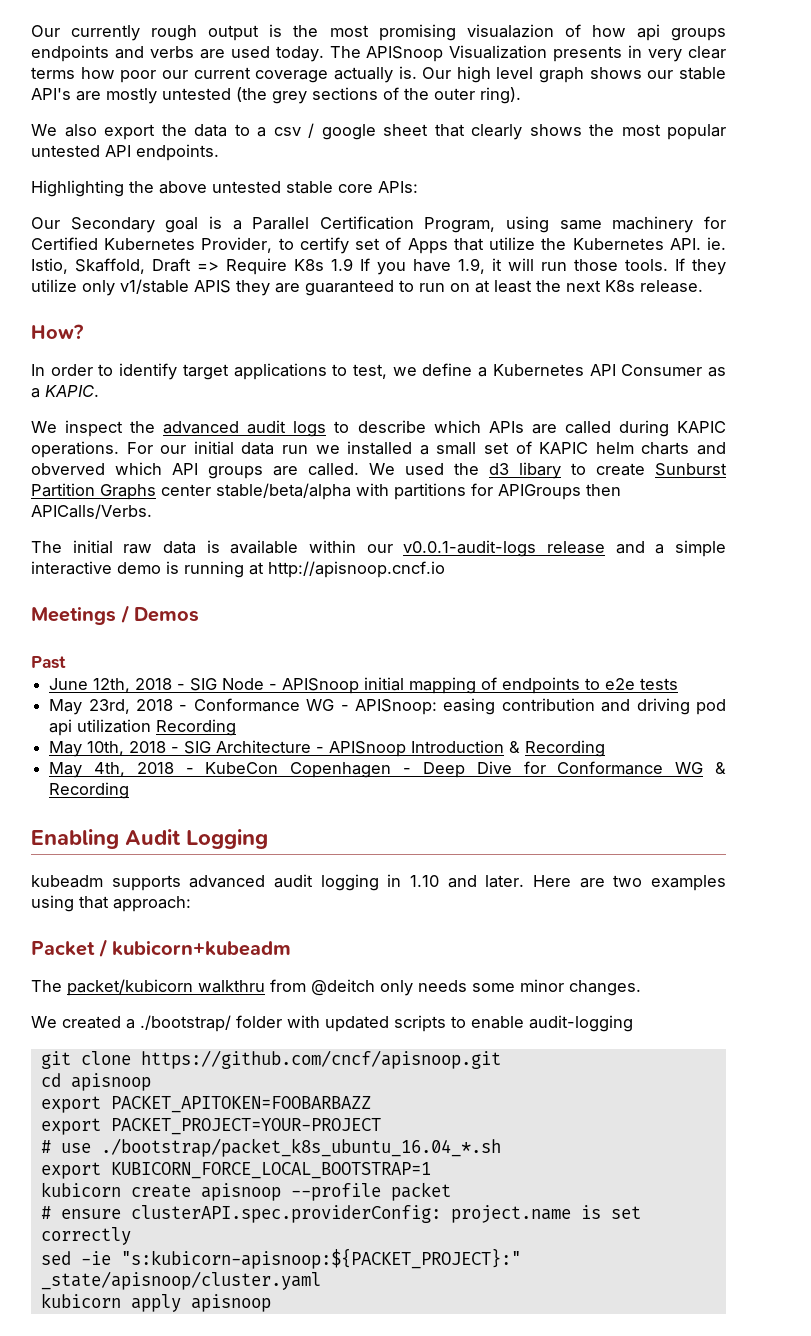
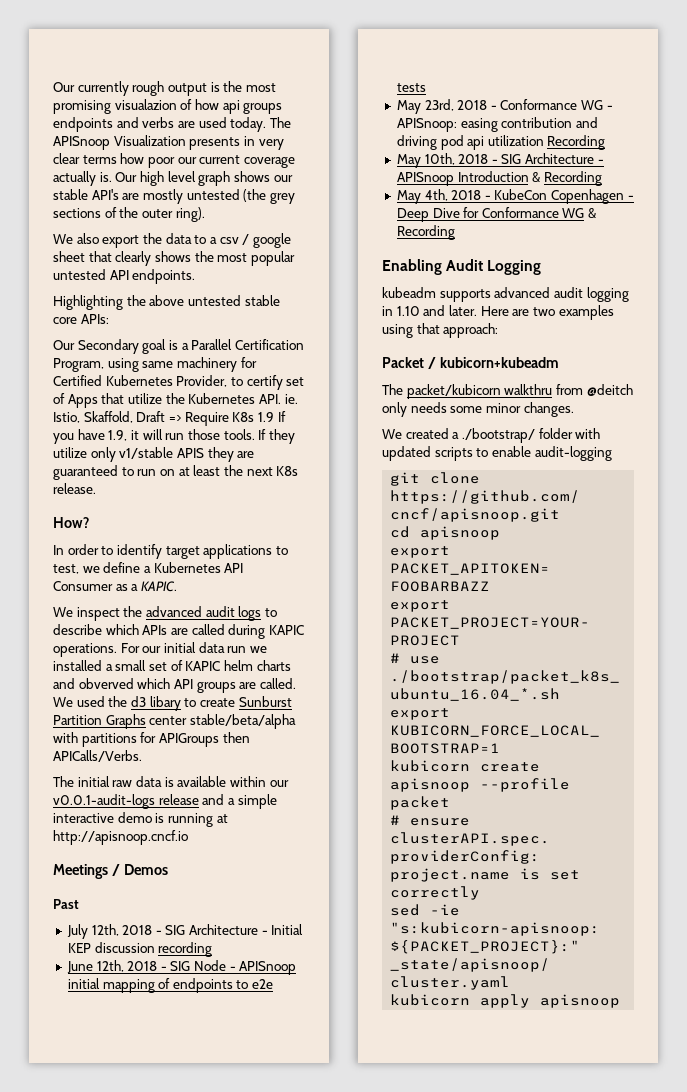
+ July 12th, 2018 - SIG Architecture - Initial KEP discussion recording

